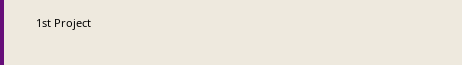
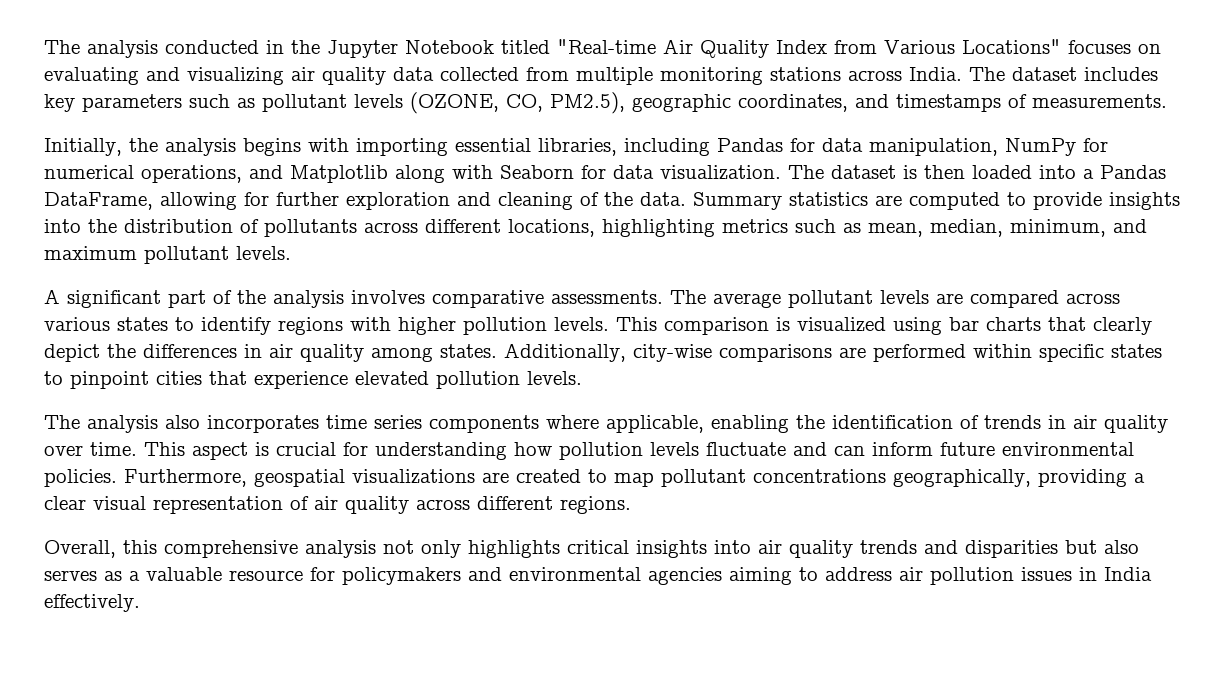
- 1st Project
+ The analysis conducted in the Jupyter Notebook titled "Real-time Air Quality Index from Various Locations" focuses on evaluating and visualizing air quality data collected from multiple monitoring stations across India. The dataset includes key parameters such as pollutant levels (OZONE, CO, PM2.5), geographic coordinates, and timestamps of measurements.
+ Initially, the analysis begins with importing essential libraries, including Pandas for data manipulation, NumPy for numerical operations, and Matplotlib along with Seaborn for data visualization. The dataset is then loaded into a Pandas DataFrame, allowing for further exploration and cleaning of the data. Summary statistics are computed to provide insights into the distribution of pollutants across different locations, highlighting metrics such as mean, median, minimum, and maximum pollutant levels.
+ A significant part of the analysis involves comparative assessments. The average pollutant levels are compared across various states to identify regions with higher pollution levels. This comparison is visualized using bar charts that clearly depict the differences in air quality among states. Additionally, city-wise comparisons are performed within specific states to pinpoint cities that experience elevated pollution levels.
+ The analysis also incorporates time series components where applicable, enabling the identification of trends in air quality over time. This aspect is crucial for understanding how pollution levels fluctuate and can inform future environmental policies. Furthermore, geospatial visualizations are created to map pollutant concentrations geographically, providing a clear visual representation of air quality across different regions.
+ Overall, this comprehensive analysis not only highlights critical insights into air quality trends and disparities but also serves as a valuable resource for policymakers and environmental agencies aiming to address air pollution issues in India effectively.

